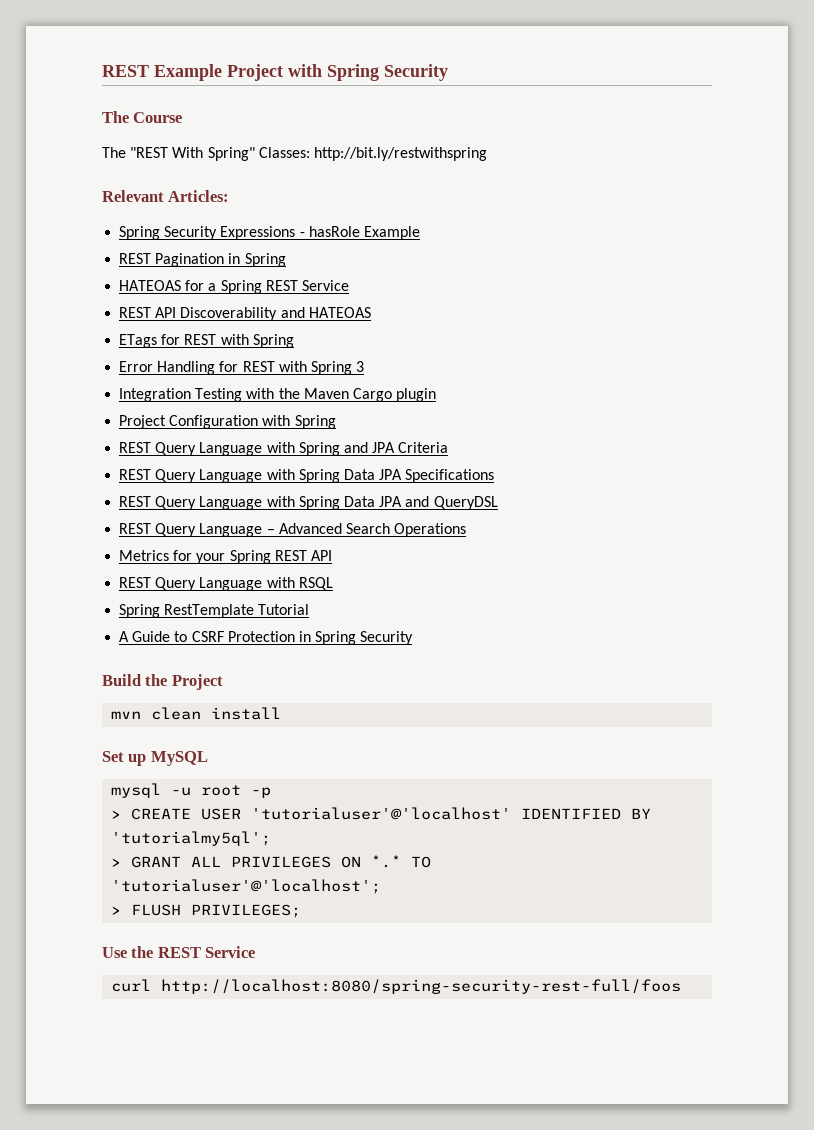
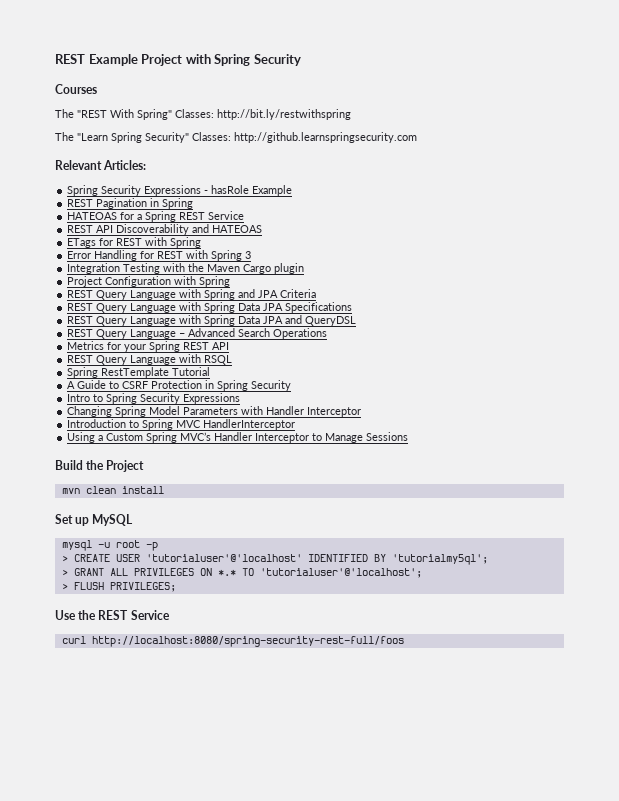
- The Course
+ Courses
+ The "Learn Spring Security" Classes: http://github.learnspringsecurity.com
+ Intro to Spring Security Expressions
+ Changing Spring Model Parameters with Handler Interceptor
+ Introduction to Spring MVC HandlerInterceptor
+ Using a Custom Spring MVC’s Handler Interceptor to Manage Sessions

